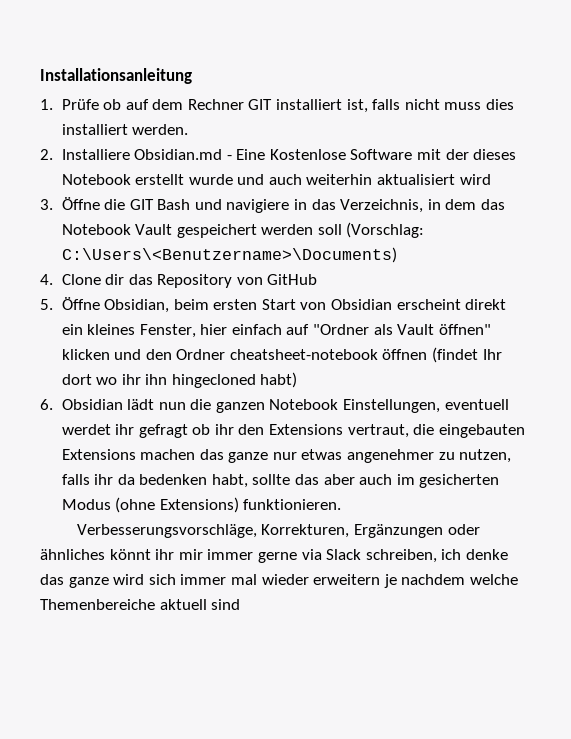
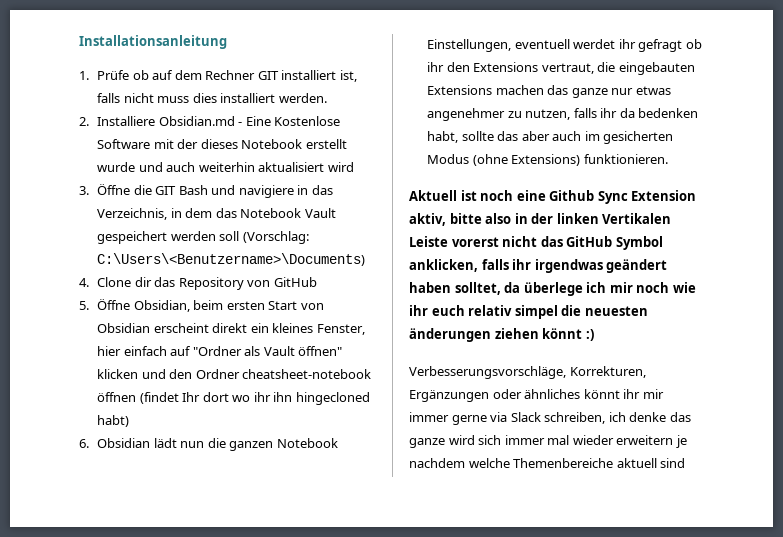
+ Aktuell ist noch eine Github Sync Extension aktiv, bitte also in der linken Vertikalen Leiste vorerst nicht das GitHub Symbol anklicken, falls ihr irgendwas geändert haben solltet, da überlege ich mir noch wie ihr euch relativ simpel die neuesten änderungen ziehen könnt :)

